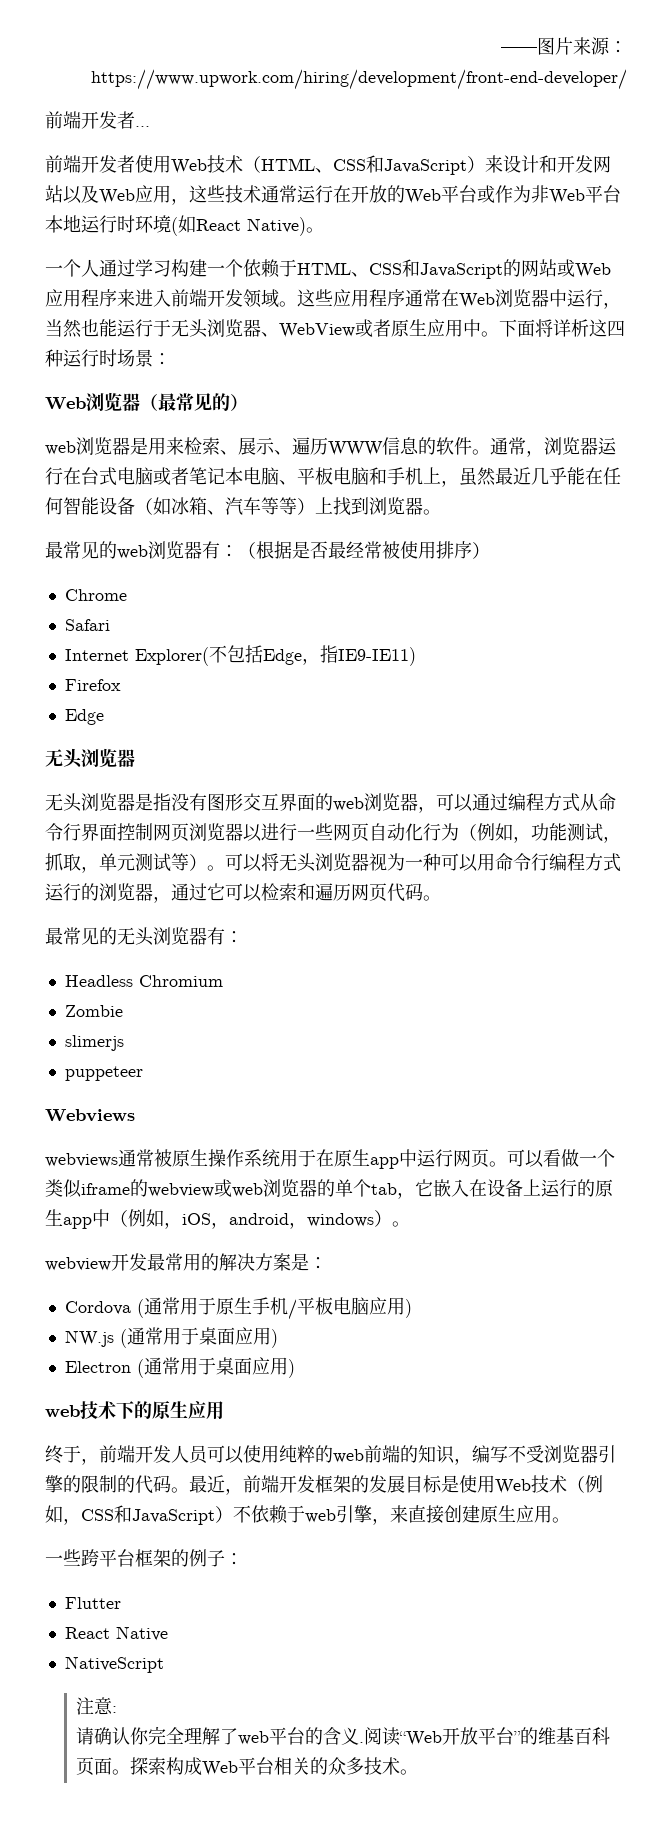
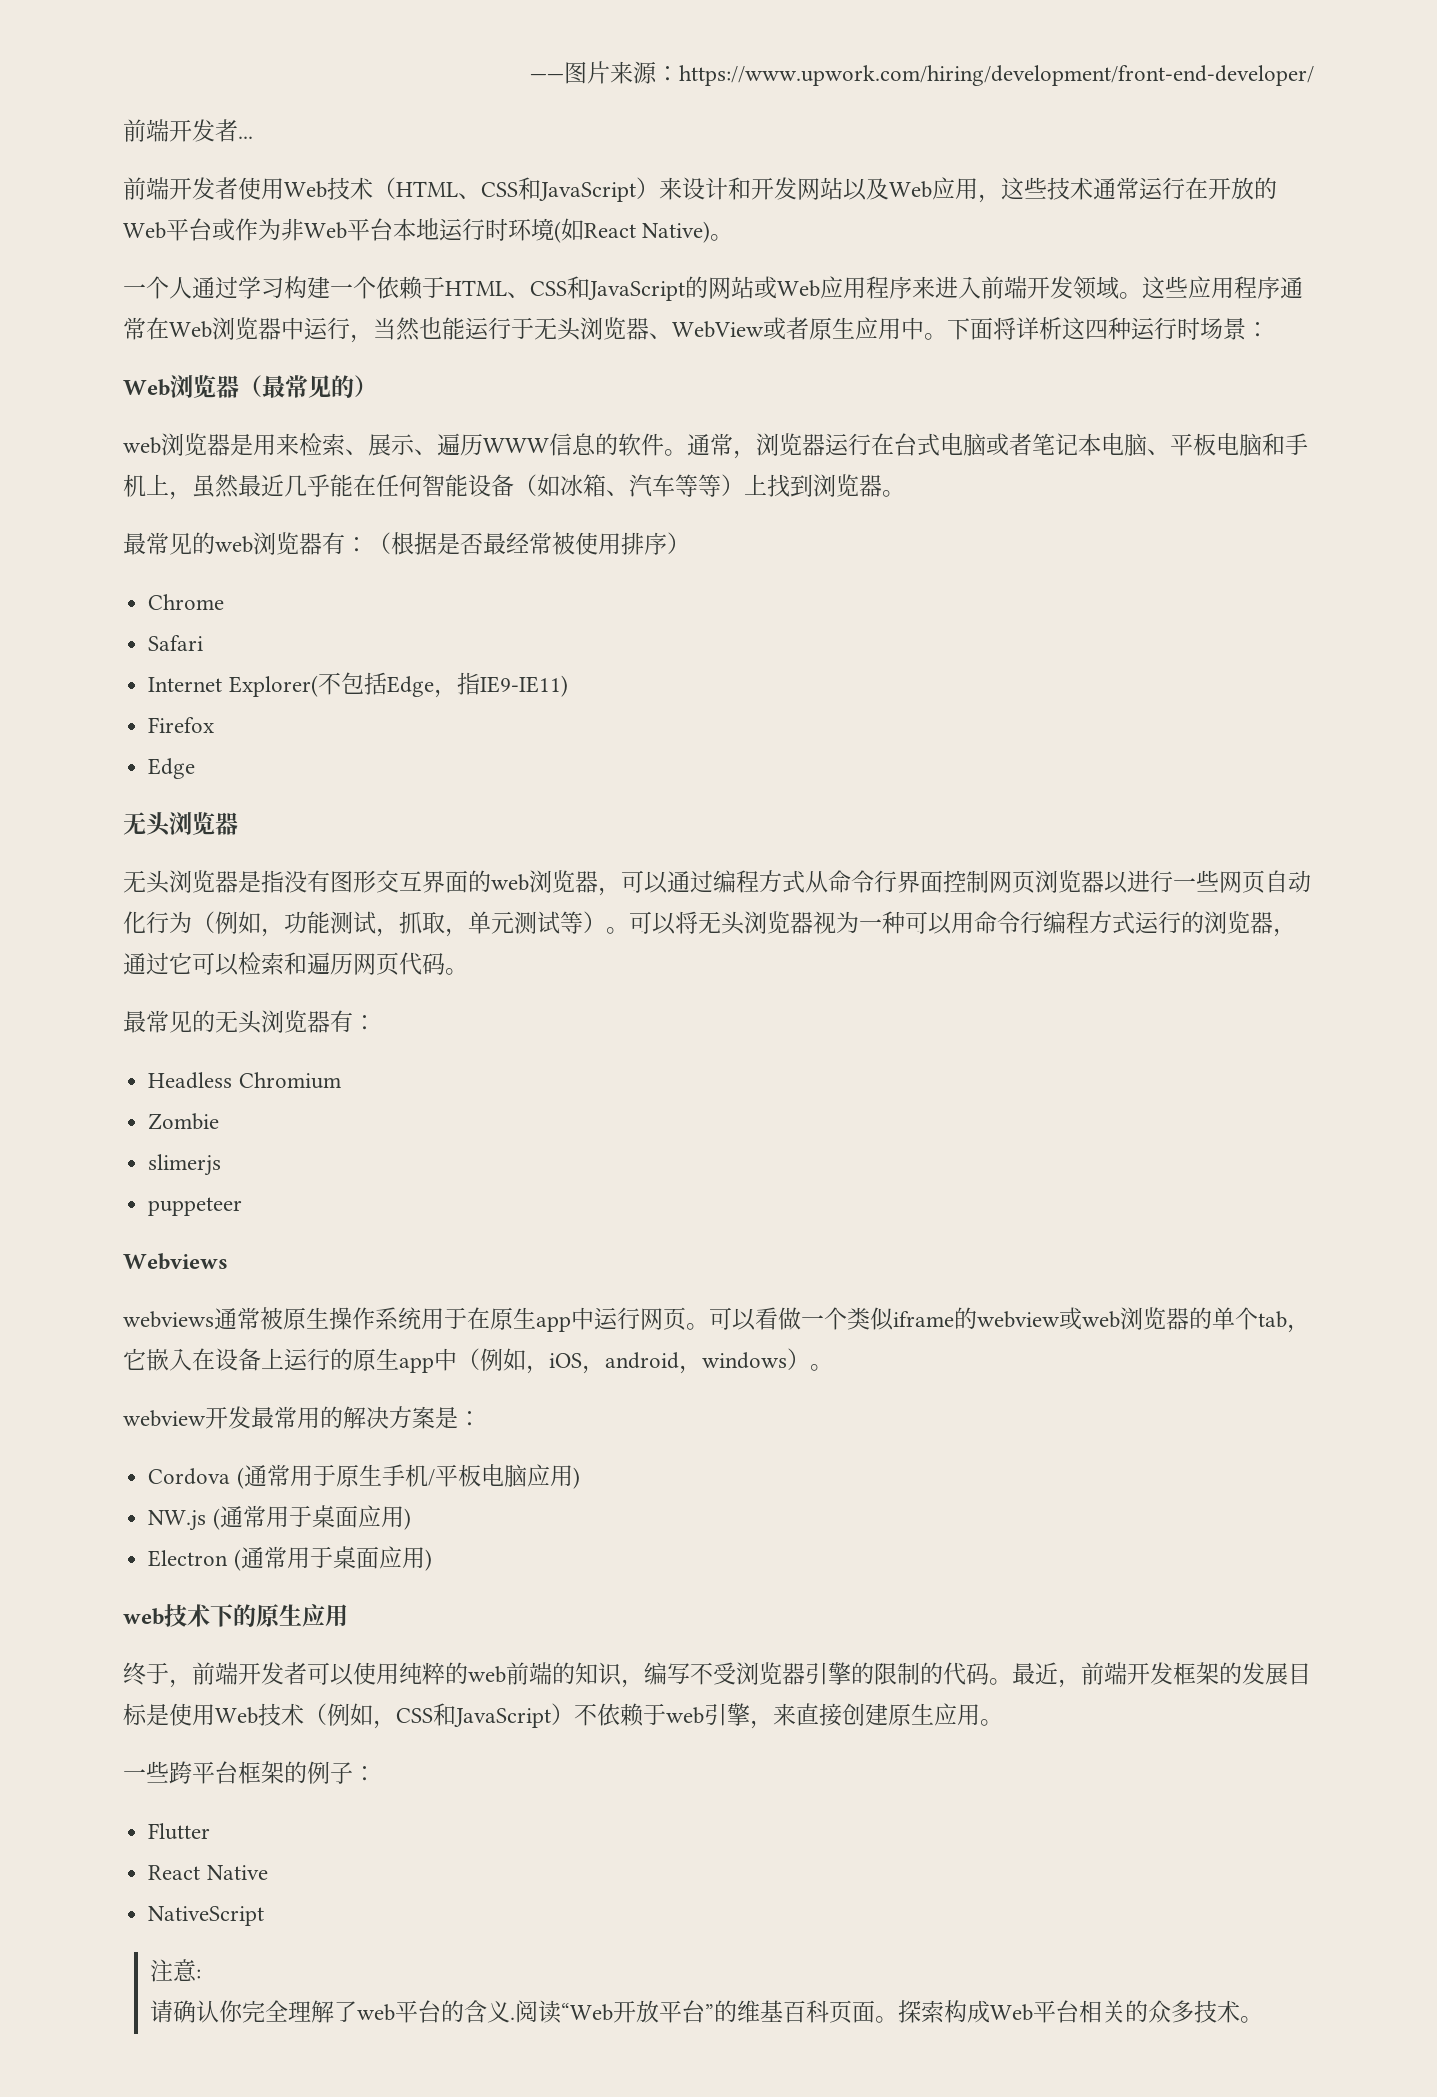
- 终于，前端开发人员可以使用纯粹的web前端的知识，编写不受浏览器引擎的限制的代码。
+ 终于，前端开发者可以使用纯粹的web前端的知识，编写不受浏览器引擎的限制的代码。

